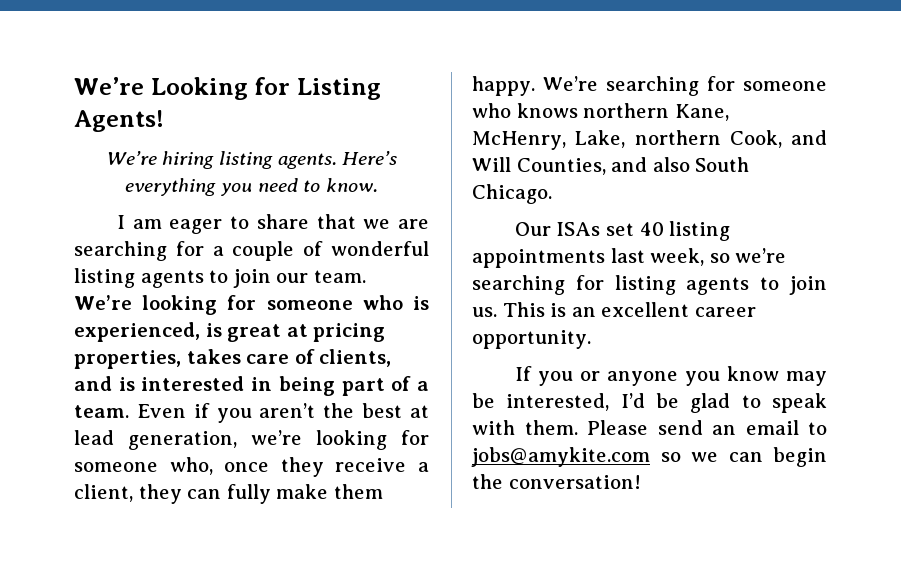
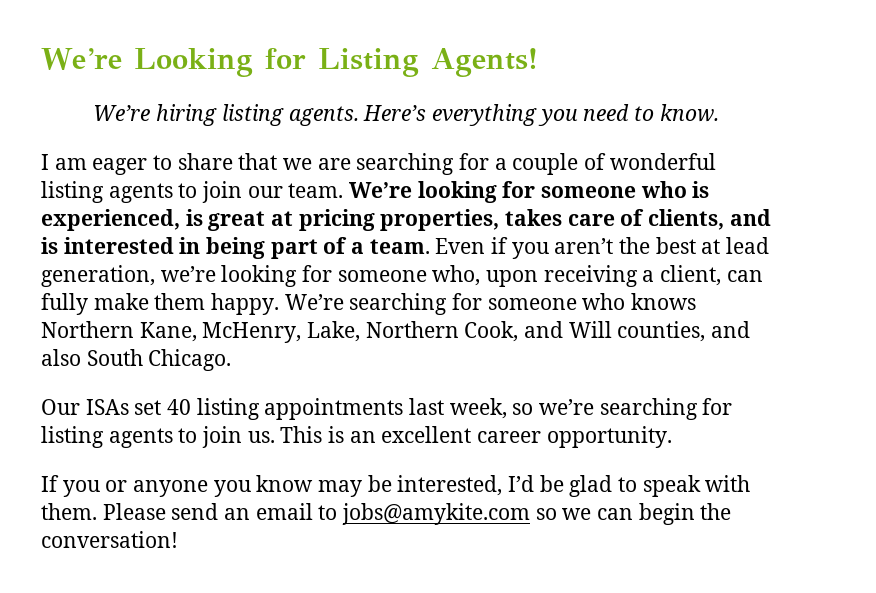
- Even if you aren’t the best at lead generation, we’re looking for someone who, once they receive a client, they can fully make them happy.
+ Even if you aren’t the best at lead generation, we’re looking for someone who, upon receiving a client, can fully make them happy.
- We’re searching for someone who knows northern Kane, McHenry, Lake, northern Cook, and Will Counties, and also South Chicago.
+ We’re searching for someone who knows Northern Kane, McHenry, Lake, Northern Cook, and Will counties, and also South Chicago.

